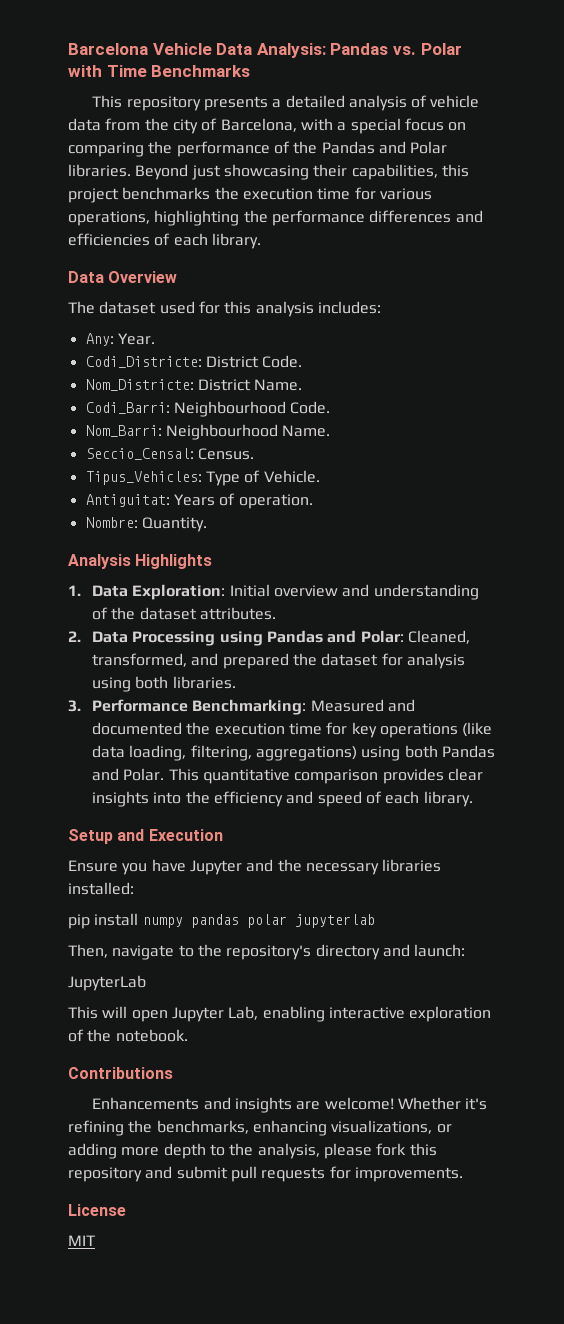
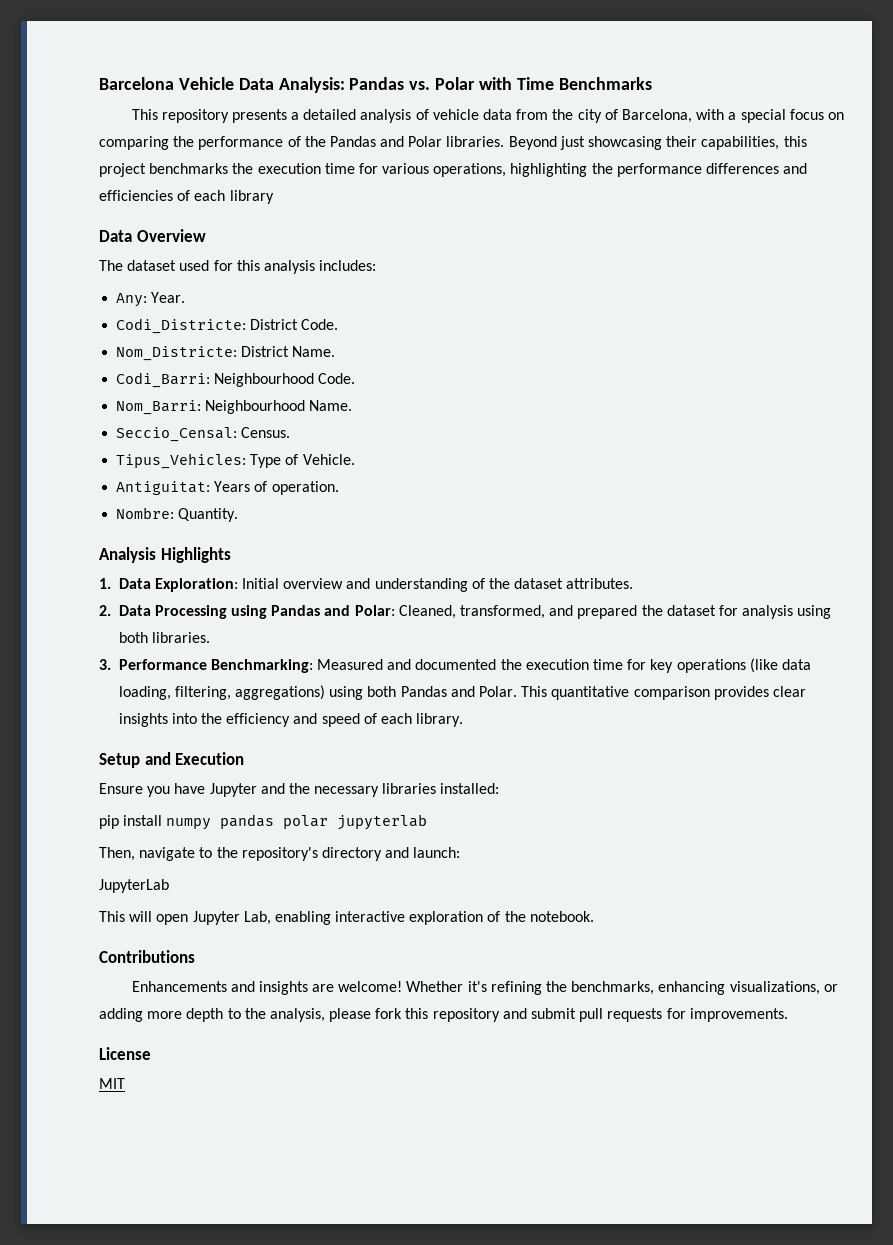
- Beyond just showcasing their capabilities, this project benchmarks the execution time for various operations, highlighting the performance differences and efficiencies of each library.
+ Beyond just showcasing their capabilities, this project benchmarks the execution time for various operations, highlighting the performance differences and efficiencies of each library

